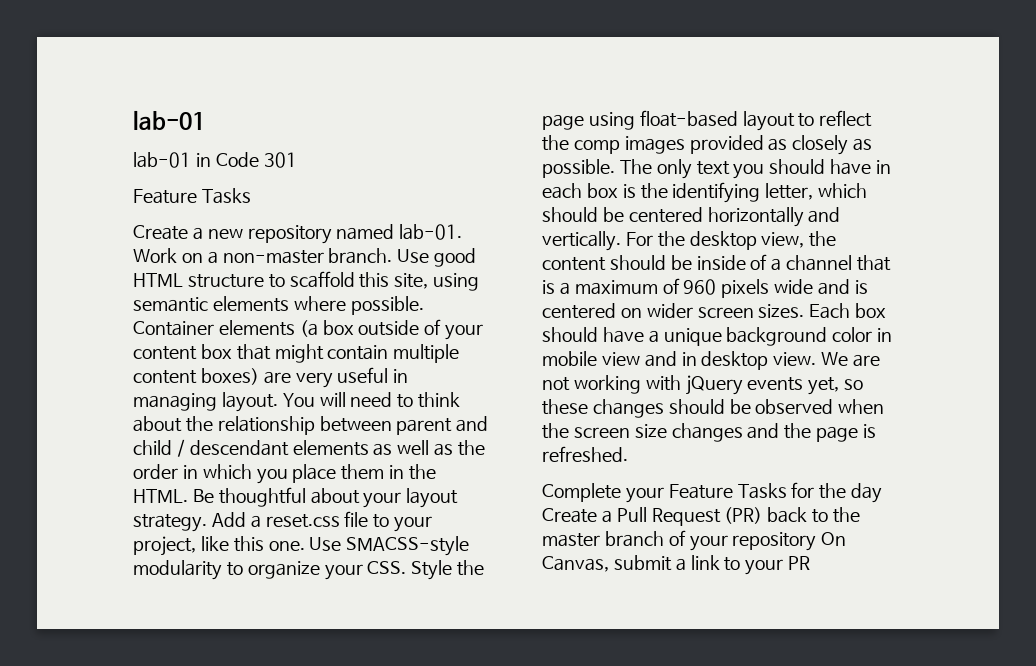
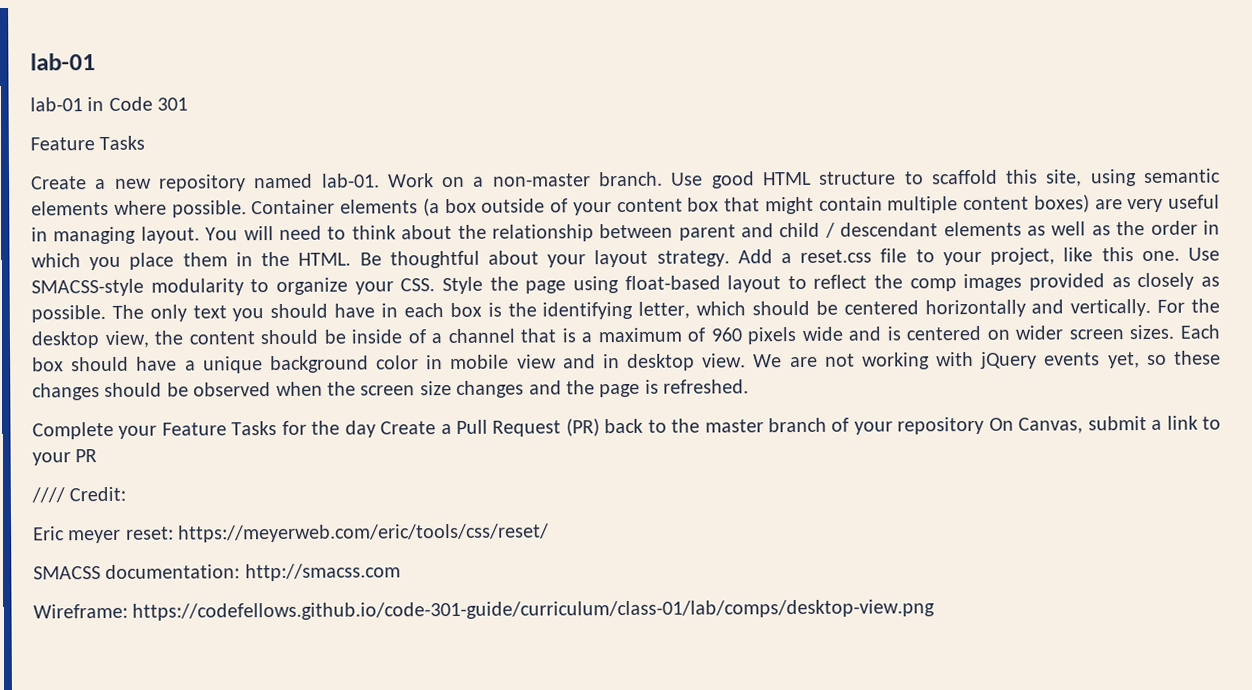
+ //// Credit:
+ Eric meyer reset: https://meyerweb.com/eric/tools/css/reset/
+ SMACSS documentation: http://smacss.com
+ Wireframe: https://codefellows.github.io/code-301-guide/curriculum/class-01/lab/comps/desktop-view.png

